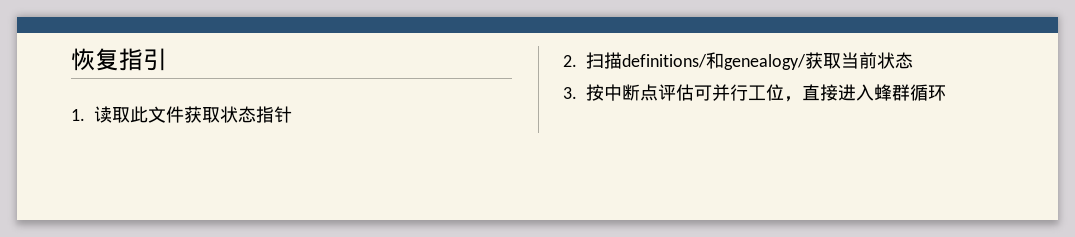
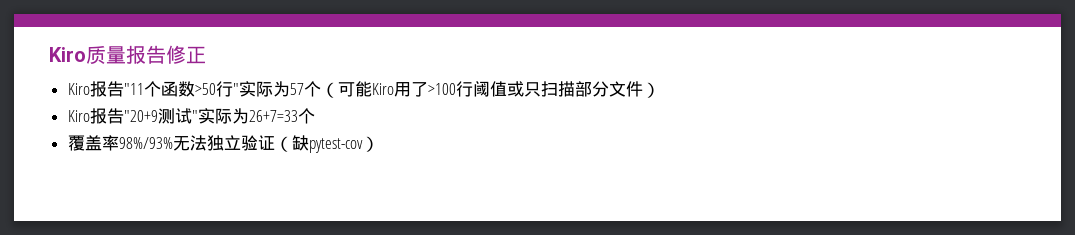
- 恢复指引
- 1.读取此文件获取状态指针
- 2.扫描definitions/和genealogy/获取当前状态
- 3.按中断点评估可并行工位，直接进入蜂群循环
+ Kiro质量报告修正
+ Kiro报告"11个函数>50行"实际为57个（可能Kiro用了>100行阈值或只扫描部分文件）
+ Kiro报告"20+9测试"实际为26+7=33个
+ 覆盖率98%/93%无法独立验证（缺pytest-cov）

